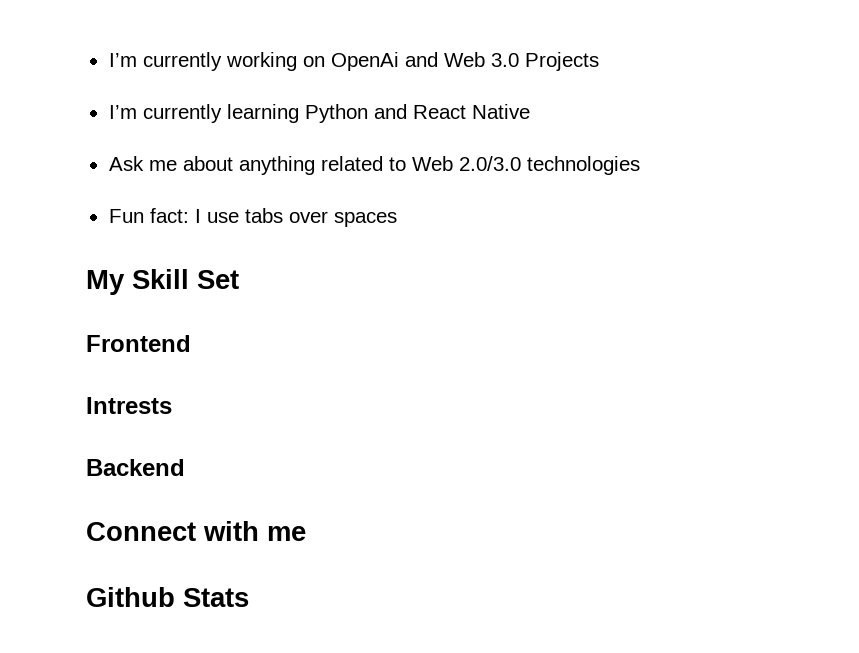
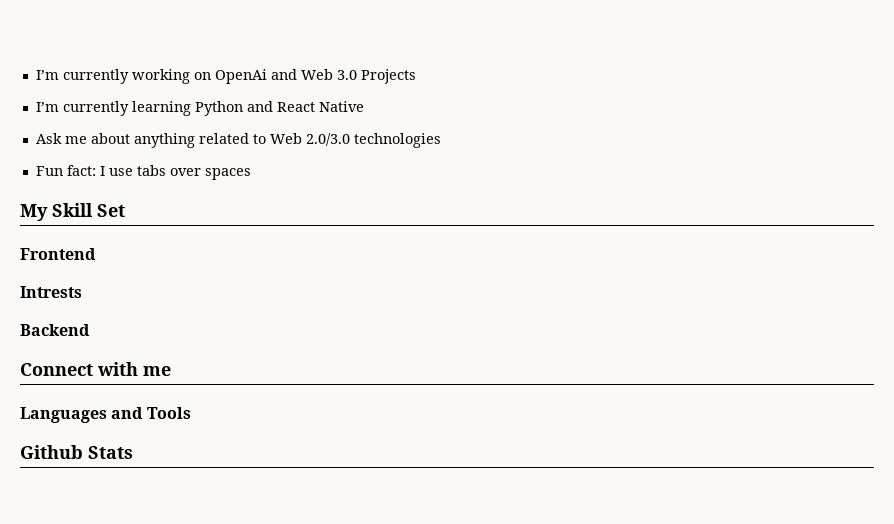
+ Languages and Tools

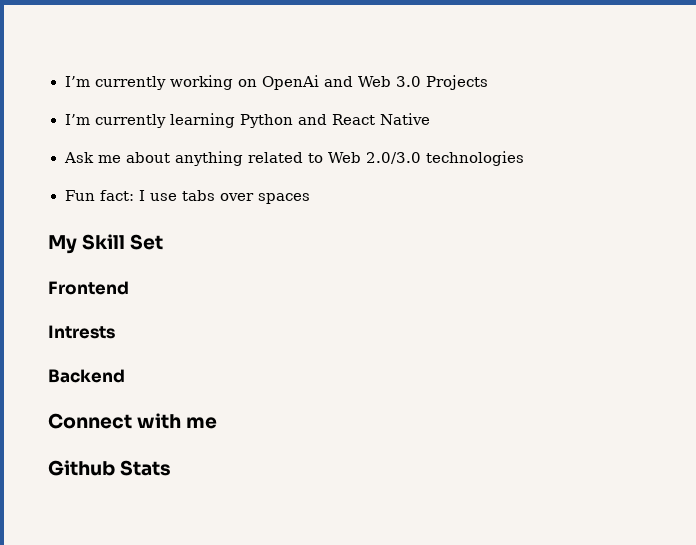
- Languages and Tools

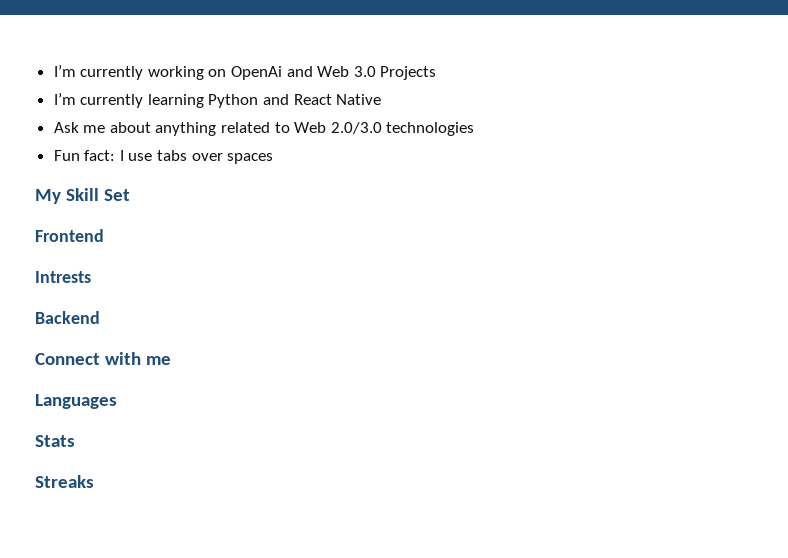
- Github Stats
+ Languages
+ Stats
+ Streaks

